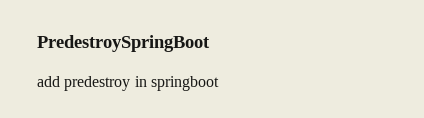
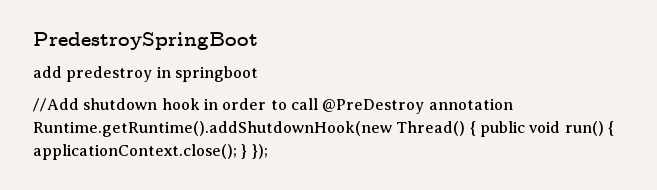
+ //Add shutdown hook in order to call @PreDestroy annotation Runtime.getRuntime().addShutdownHook(new Thread() { public void run() { applicationContext.close(); } });

